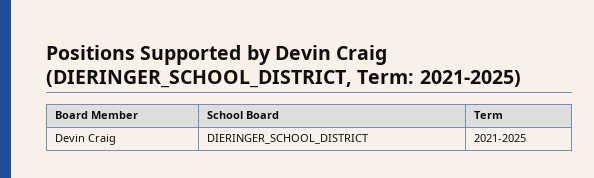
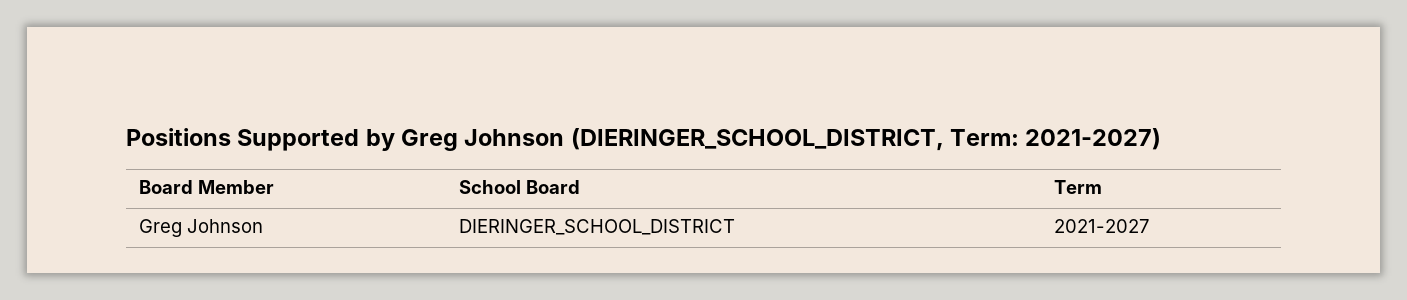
- Positions Supported by Devin Craig (DIERINGER_SCHOOL_DISTRICT, Term: 2021-2025)
+ Positions Supported by Greg Johnson (DIERINGER_SCHOOL_DISTRICT, Term: 2021-2027)
- Devin Craig | DIERINGER_SCHOOL_DISTRICT | 2021-2025
+ Greg Johnson | DIERINGER_SCHOOL_DISTRICT | 2021-2027

